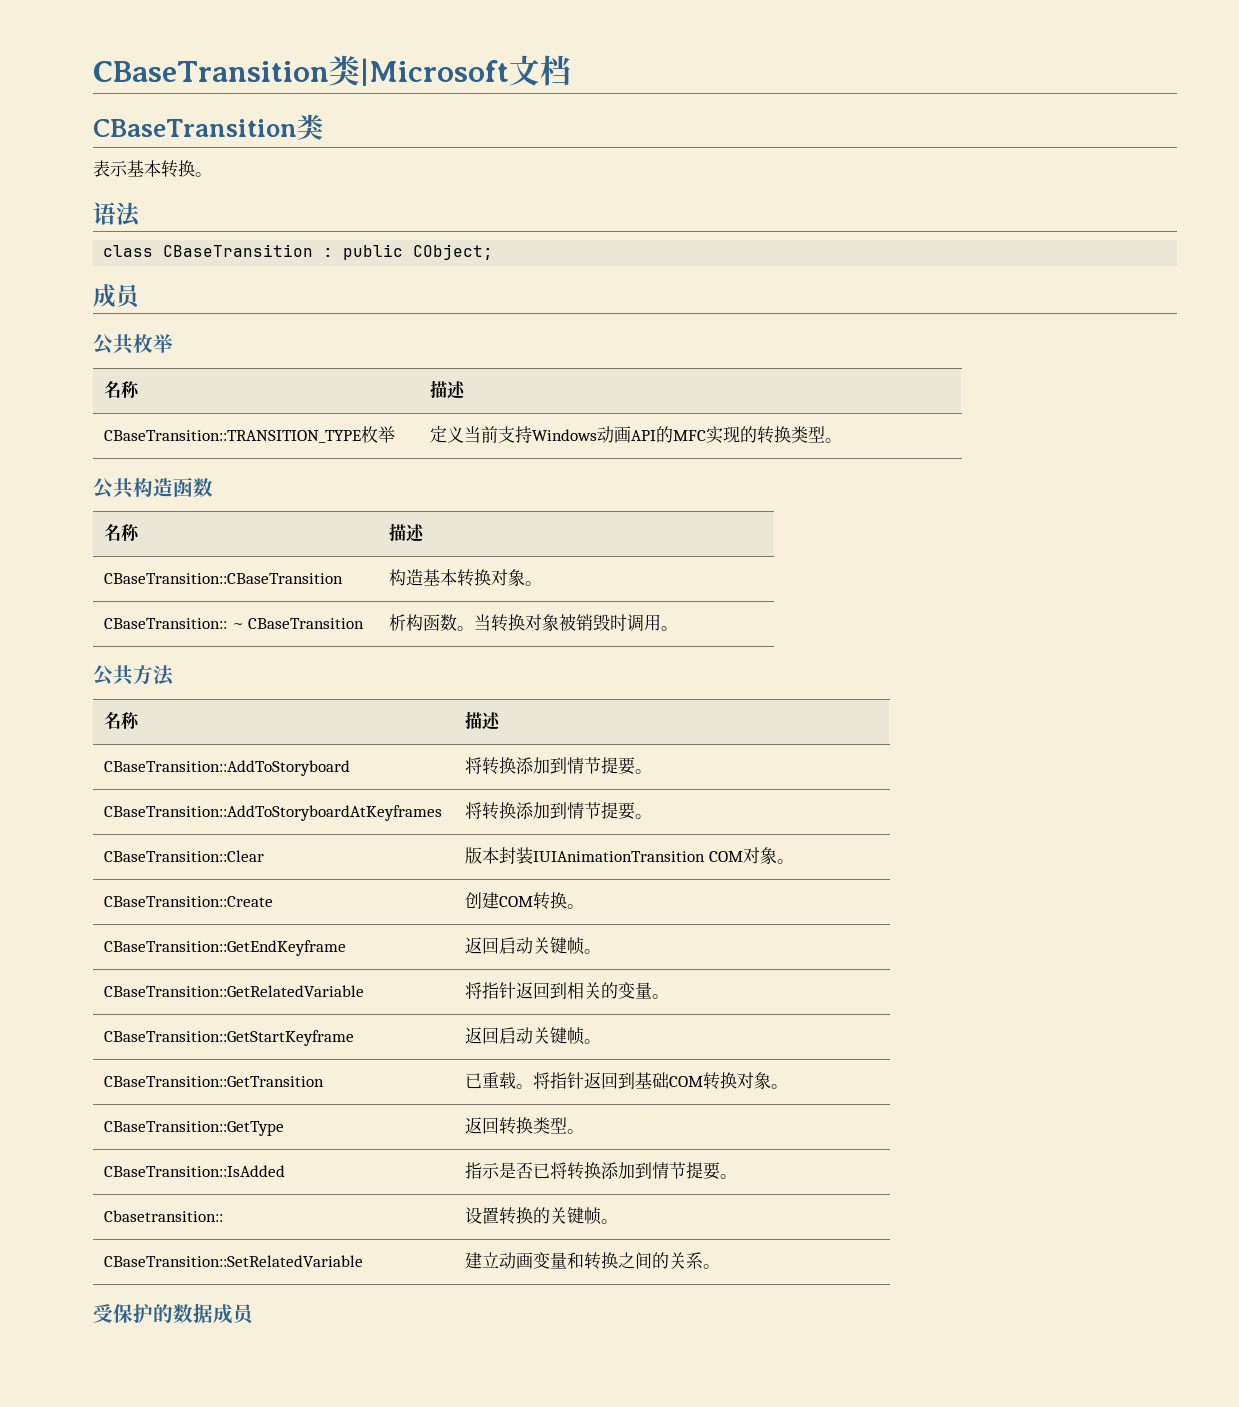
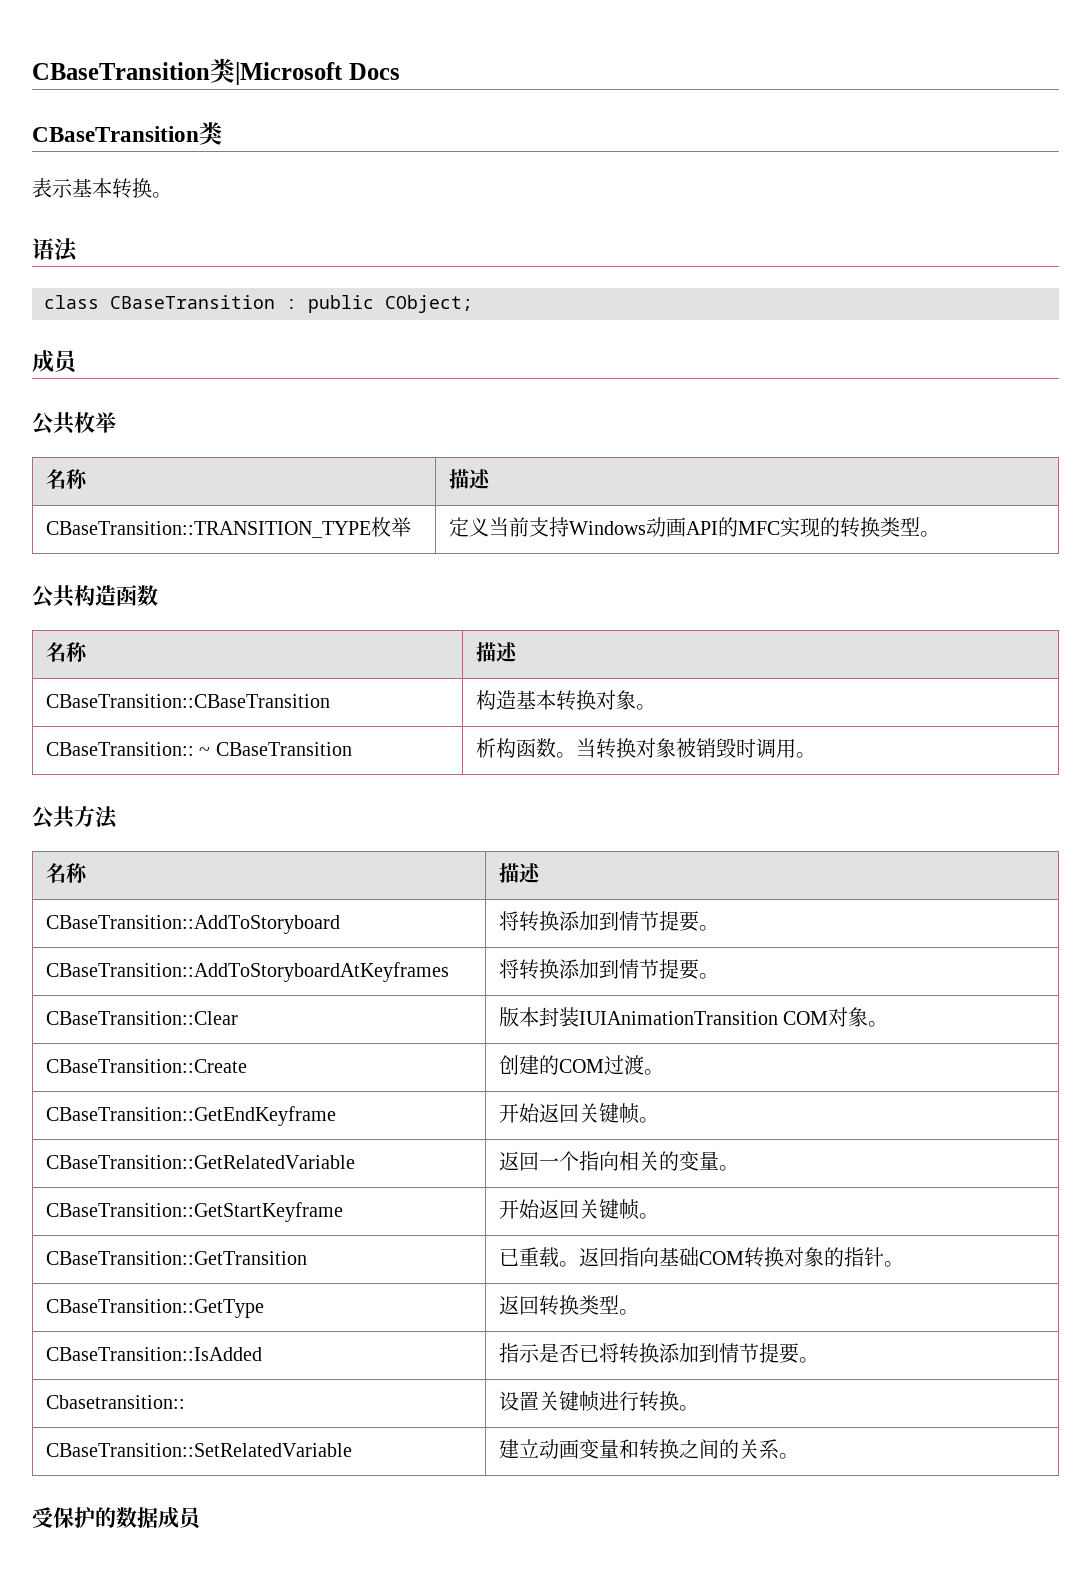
- CBaseTransition类|Microsoft文档
+ CBaseTransition类|Microsoft Docs
- CBaseTransition::Create | 创建COM转换。
+ CBaseTransition::Create | 创建的COM过渡。
- CBaseTransition::GetEndKeyframe | 返回启动关键帧。
+ CBaseTransition::GetEndKeyframe | 开始返回关键帧。
- CBaseTransition::GetRelatedVariable | 将指针返回到相关的变量。
+ CBaseTransition::GetRelatedVariable | 返回一个指向相关的变量。
- CBaseTransition::GetStartKeyframe | 返回启动关键帧。
+ CBaseTransition::GetStartKeyframe | 开始返回关键帧。
- CBaseTransition::GetTransition | 已重载。将指针返回到基础COM转换对象。
+ CBaseTransition::GetTransition | 已重载。返回指向基础COM转换对象的指针。
- Cbasetransition:: | 设置转换的关键帧。
+ Cbasetransition:: | 设置关键帧进行转换。

